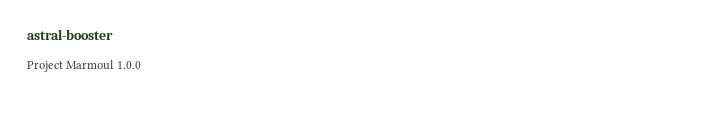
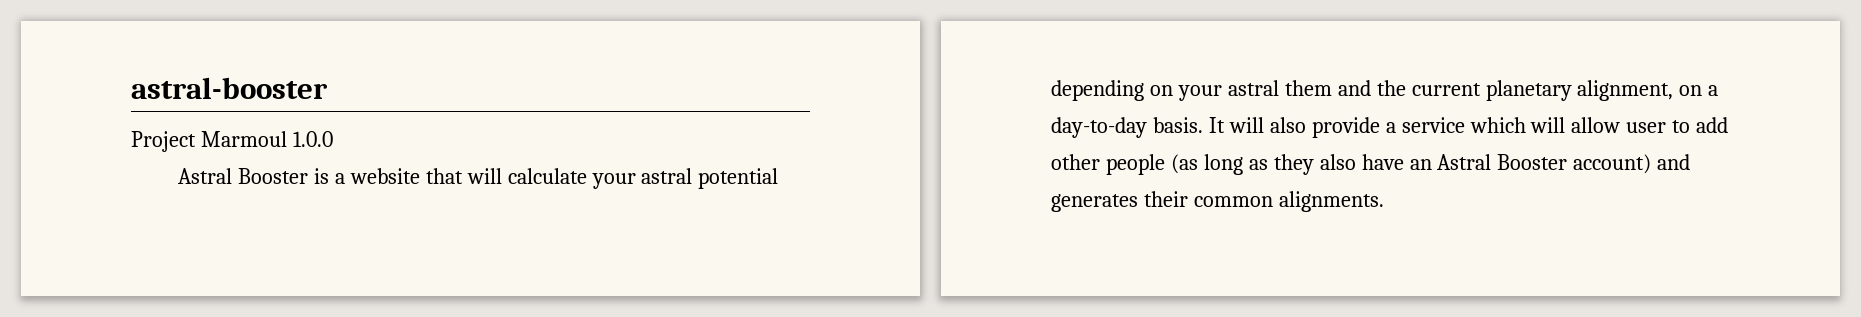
+ Astral Booster is a website that will calculate your astral potential depending on your astral them and the current planetary alignment, on a day-to-day basis. It will also provide a service which will allow user to add other people (as long as they also have an Astral Booster account) and generates their common alignments.

